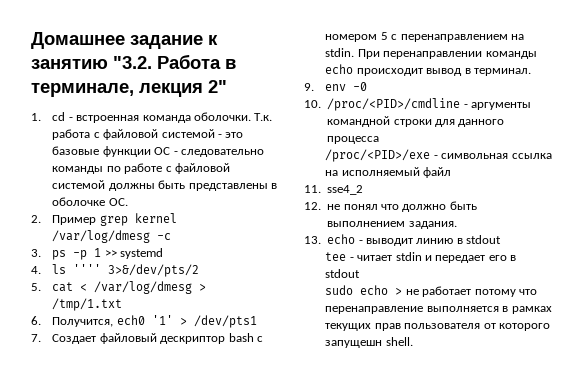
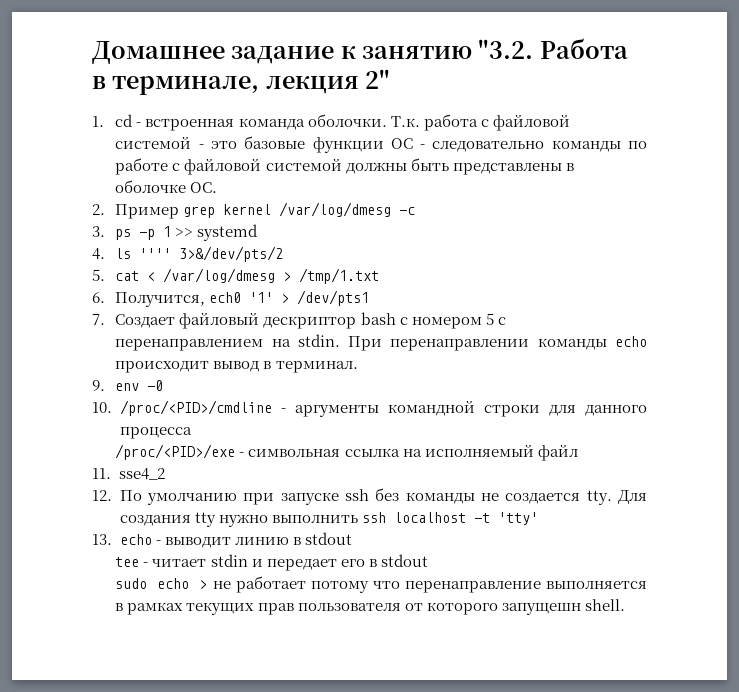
- 12. не понял что должно быть выполнением задания.
+ 12. По умолчанию при запуске ssh без команды не создается tty. Для создания tty нужно выполнить ssh localhost -t 'tty'

